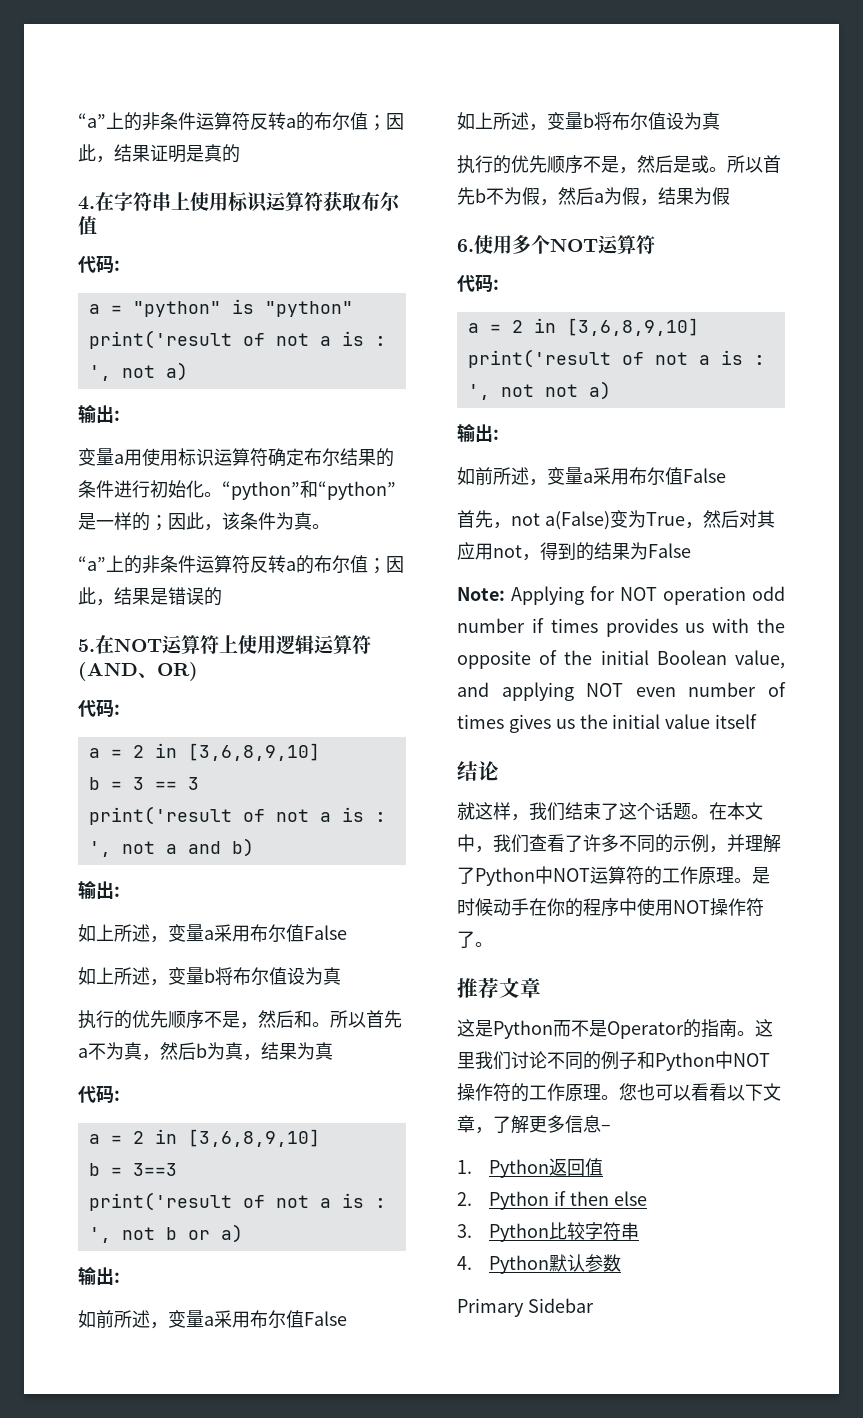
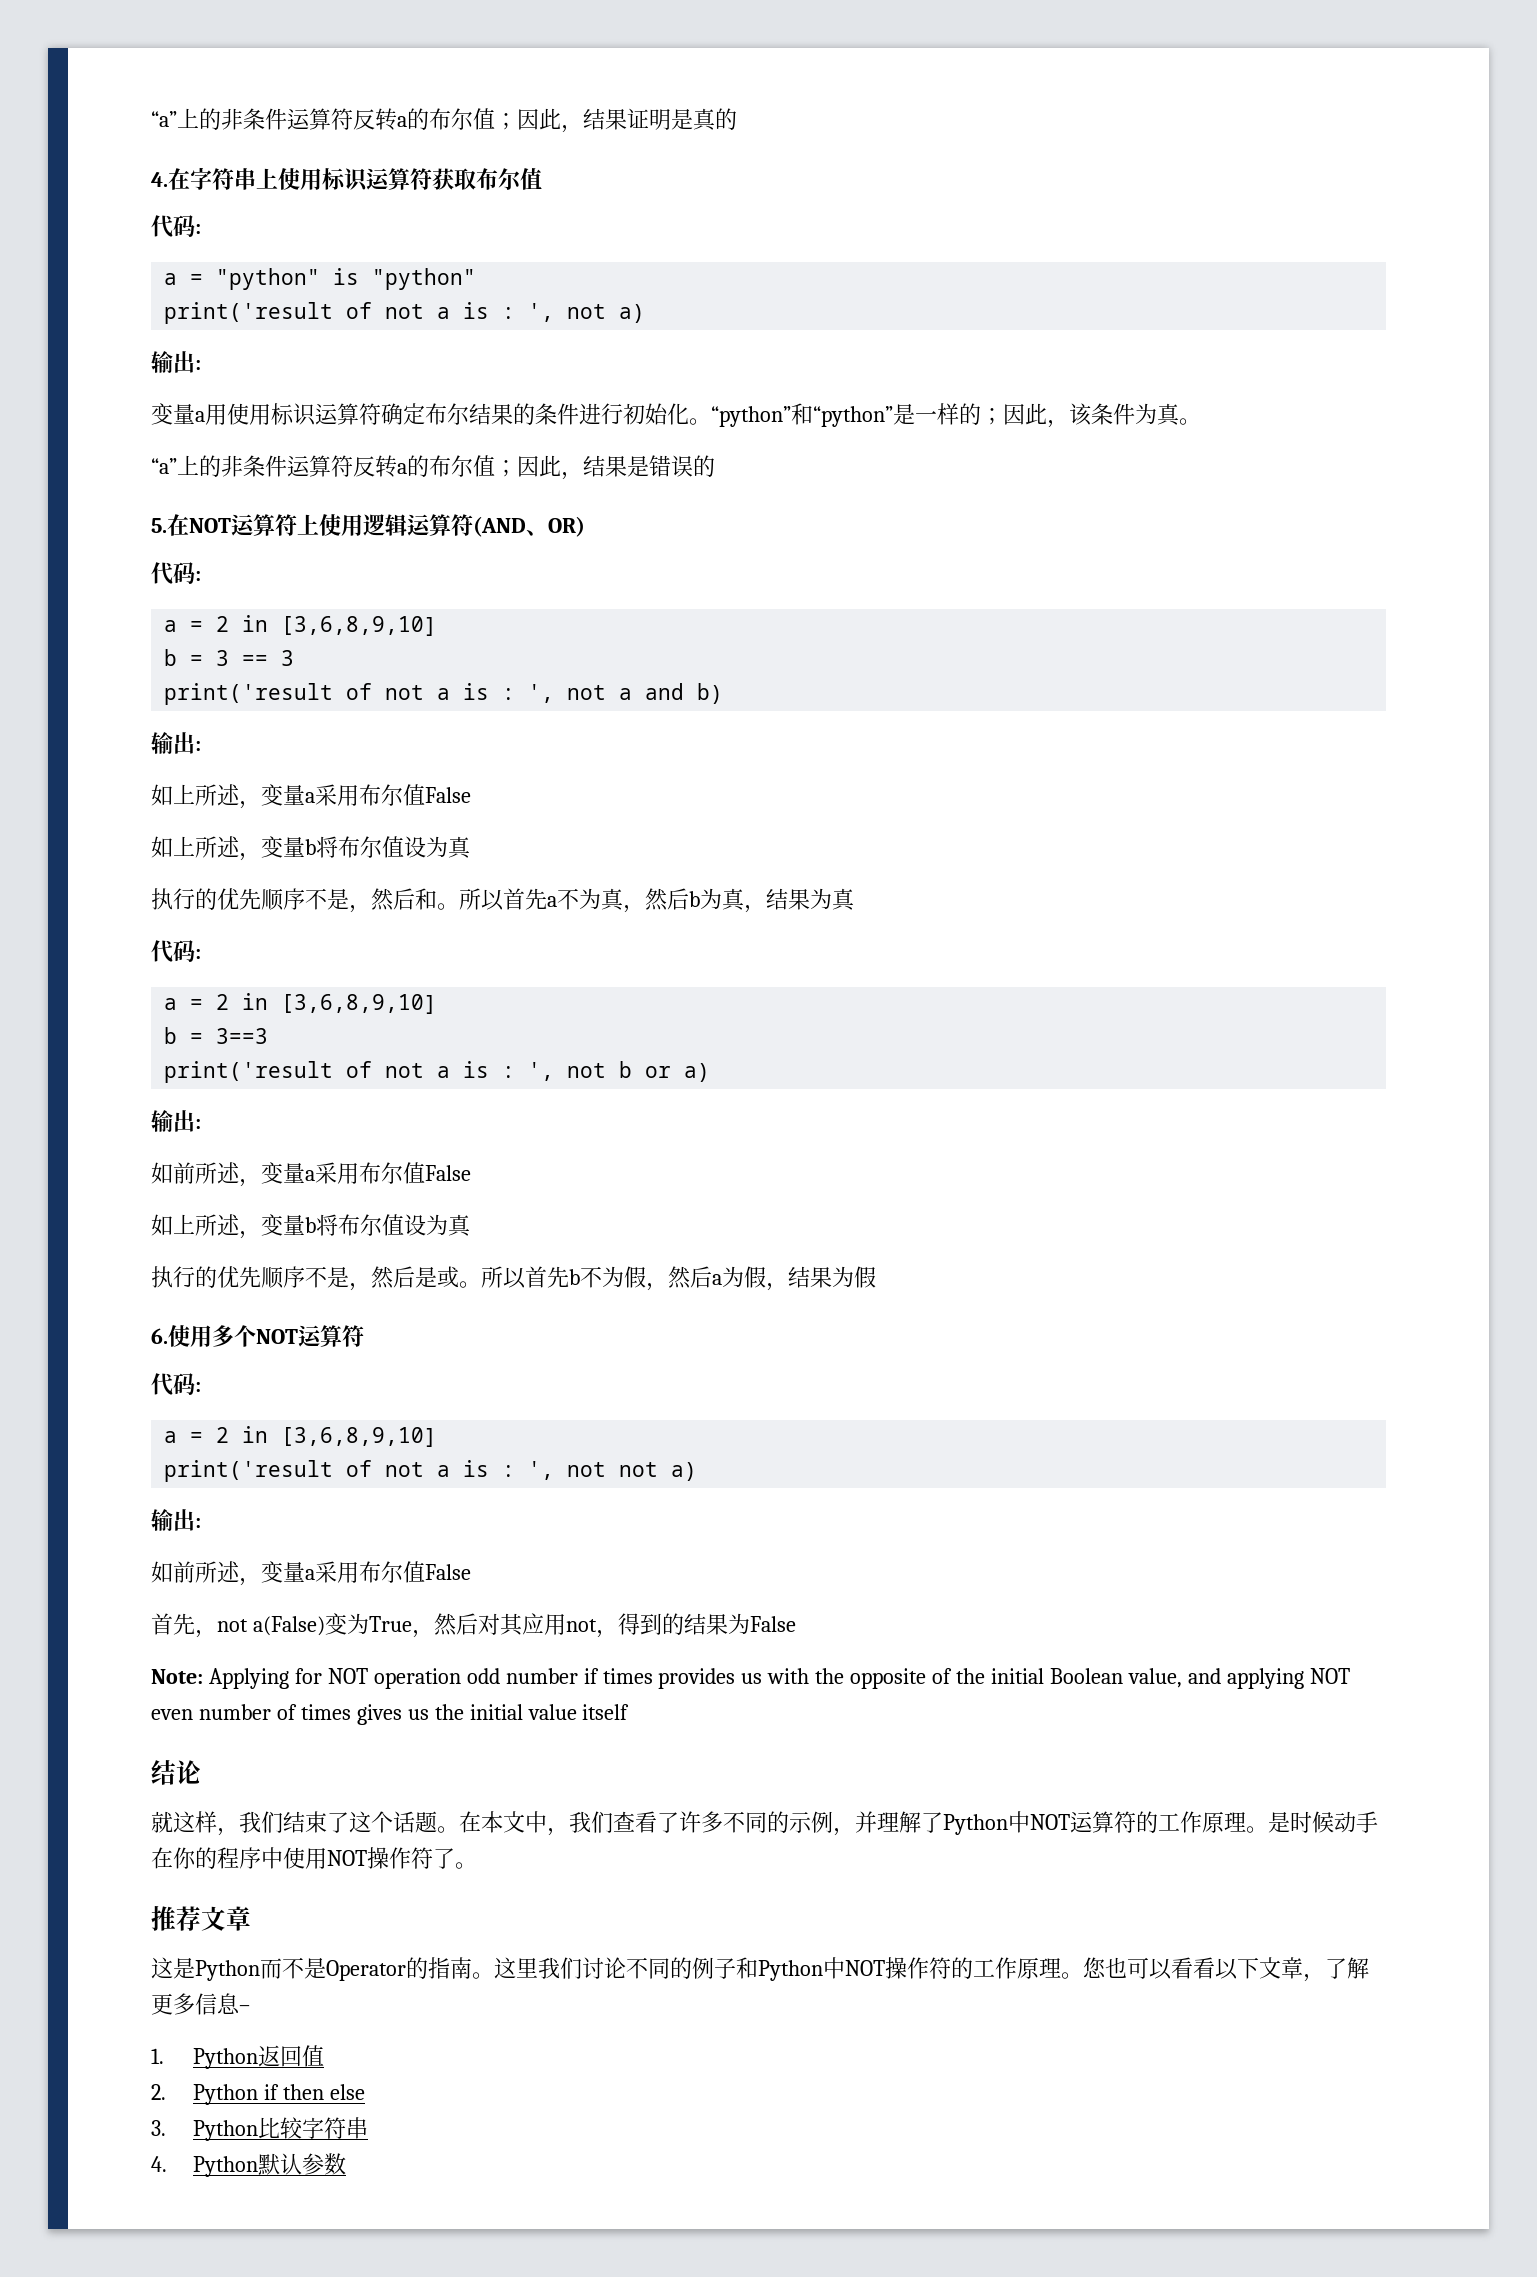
- Primary Sidebar

